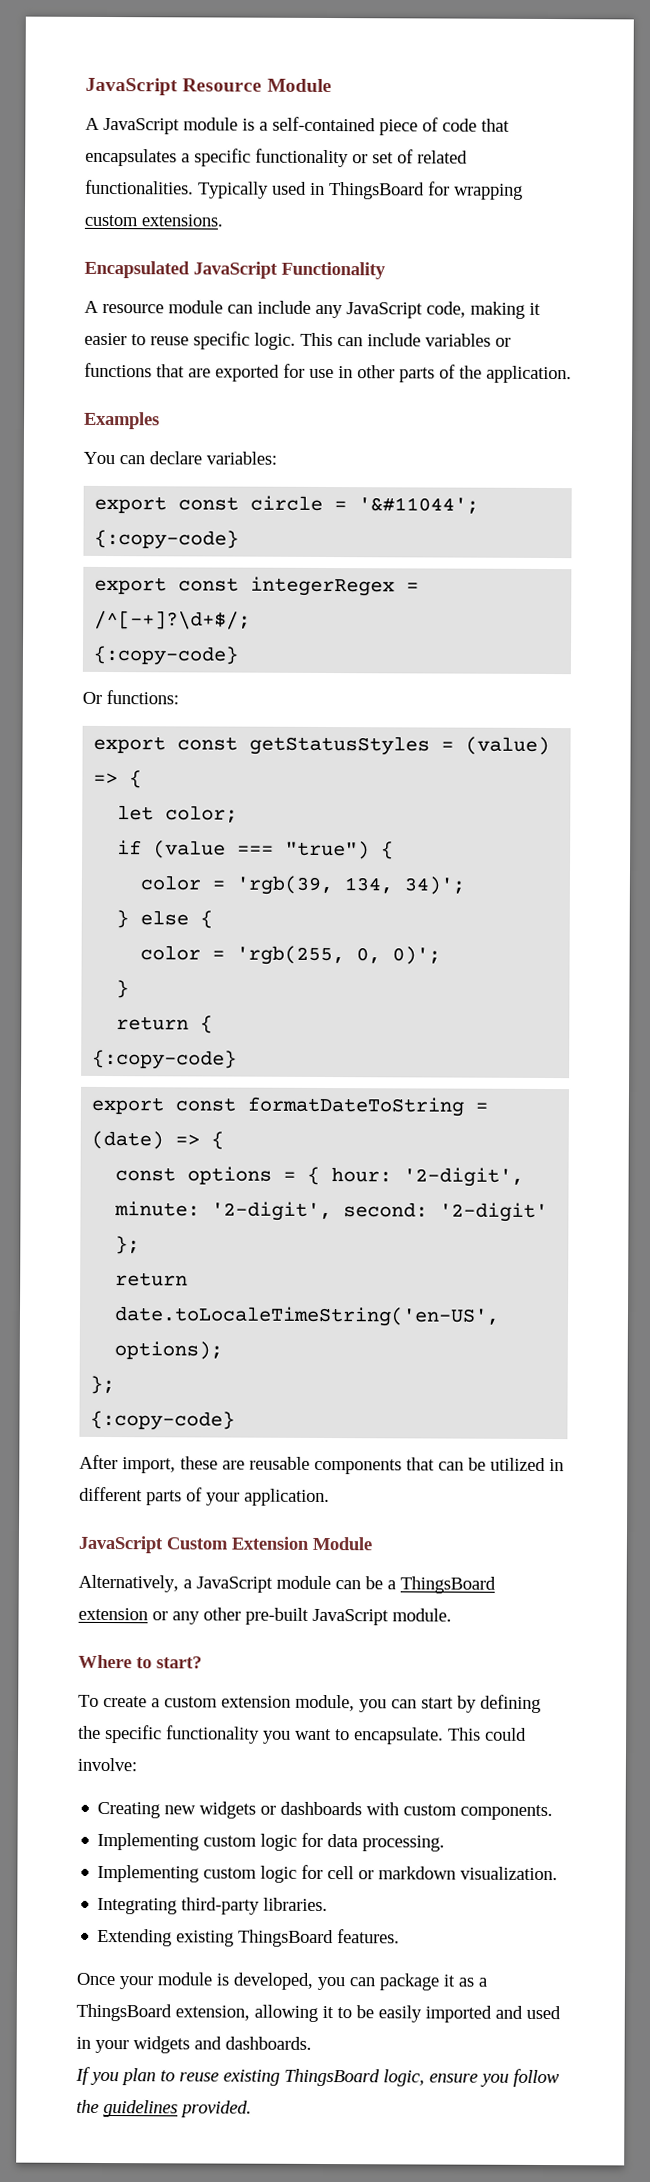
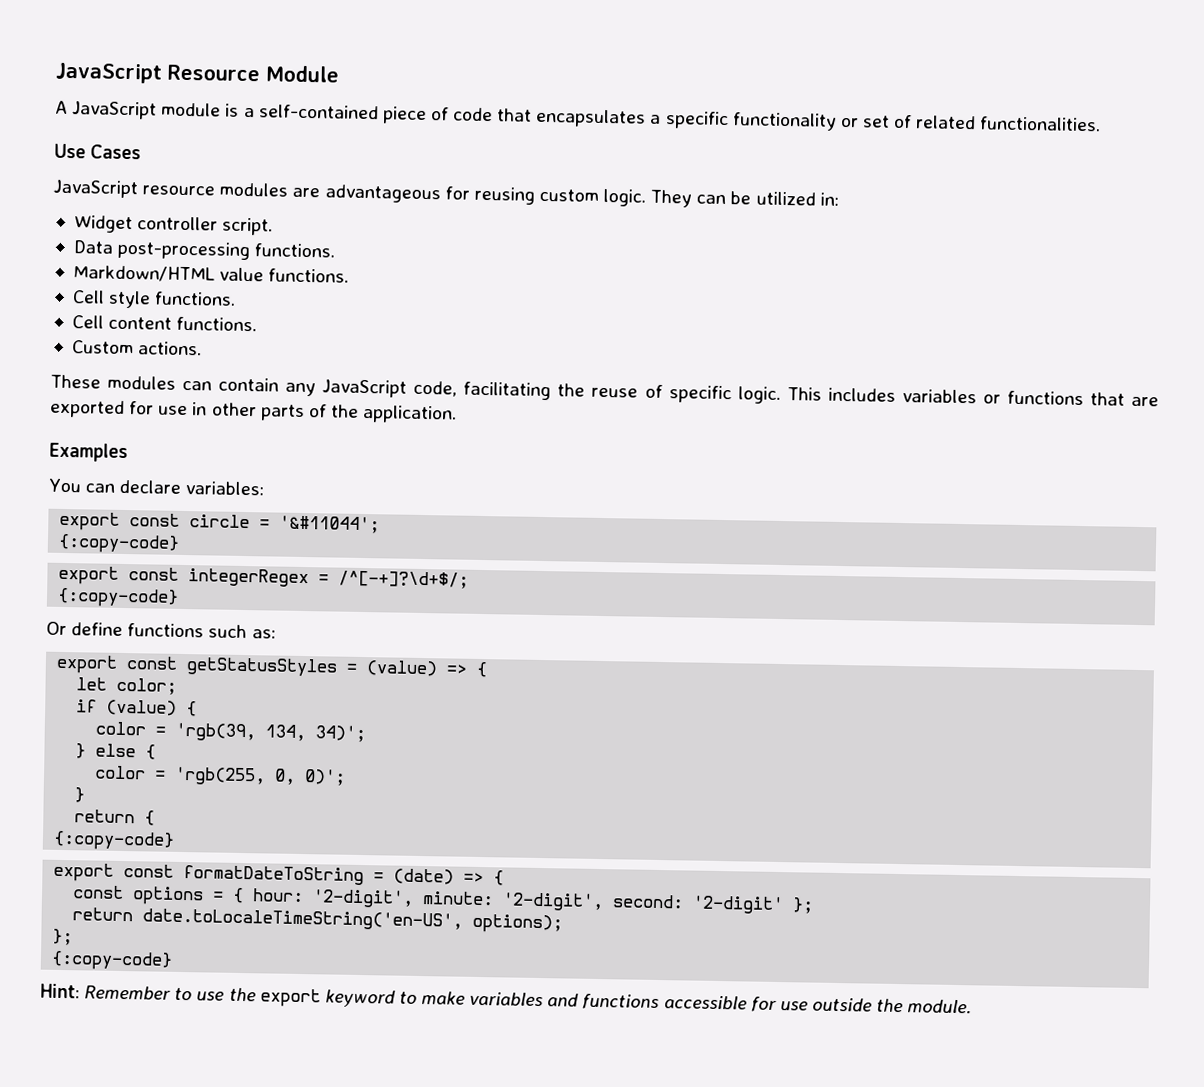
- A JavaScript module is a self-contained piece of code that encapsulates a specific functionality or set of related functionalities. Typically used in ThingsBoard for wrapping custom extensions.
- Encapsulated JavaScript Functionality
- A resource module can include any JavaScript code, making it easier to reuse specific logic.
+ A JavaScript module is a self-contained piece of code that encapsulates a specific functionality or set of related functionalities.
+ Use Cases
+ JavaScript resource modules are advantageous for reusing custom logic. They can be utilized in:
+ Widget controller script.
+ Data post-processing functions.
+ Markdown/HTML value functions.
+ Cell style functions.
+ Cell content functions.
+ Custom actions.
+ These modules can contain any JavaScript code, facilitating the reuse of specific logic.
- This can include variables or functions that are exported for use in other parts of the application.
+ This includes variables or functions that are exported for use in other parts of the application.
- Or functions:
+ Or define functions such as:
- if (value === "true") {
+ if (value) {
- After import, these are reusable components that can be utilized in different parts of your application.
- JavaScript Custom Extension Module
- Alternatively, a JavaScript module can be a ThingsBoard extension or any other pre-built JavaScript module.
- Where to start?
- To create a custom extension module, you can start by defining the specific functionality you want to encapsulate. This could involve:
- Creating new widgets or dashboards with custom components.
- Implementing custom logic for data processing.
- Implementing custom logic for cell or markdown visualization.
- Integrating third-party libraries.
- Extending existing ThingsBoard features.
- Once your module is developed, you can package it as a ThingsBoard extension, allowing it to be easily imported and used in your widgets and dashboards.
- If you plan to reuse existing ThingsBoard logic, ensure you follow the guidelines provided.
+ Hint: Remember to use the export keyword to make variables and functions accessible for use outside the module.

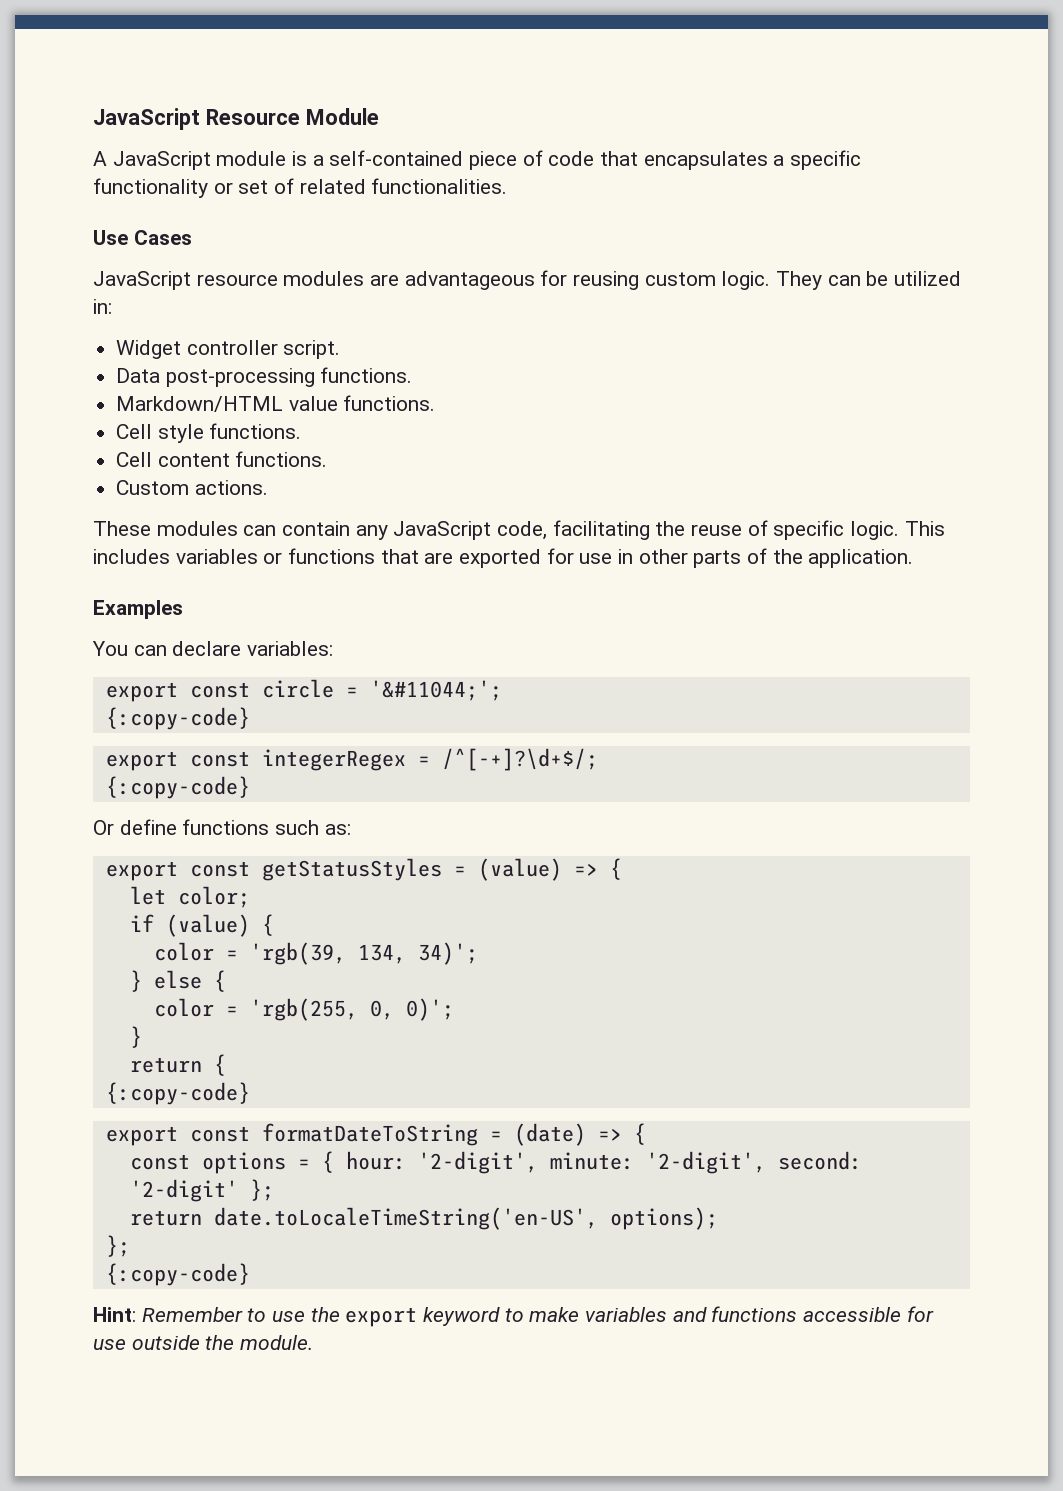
- export const circle = '&#11044';
+ export const circle = '&#11044;';

